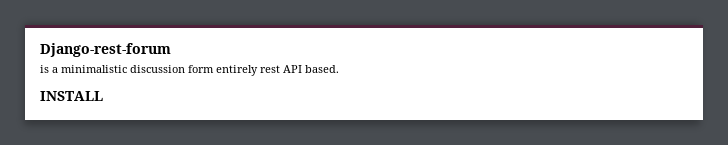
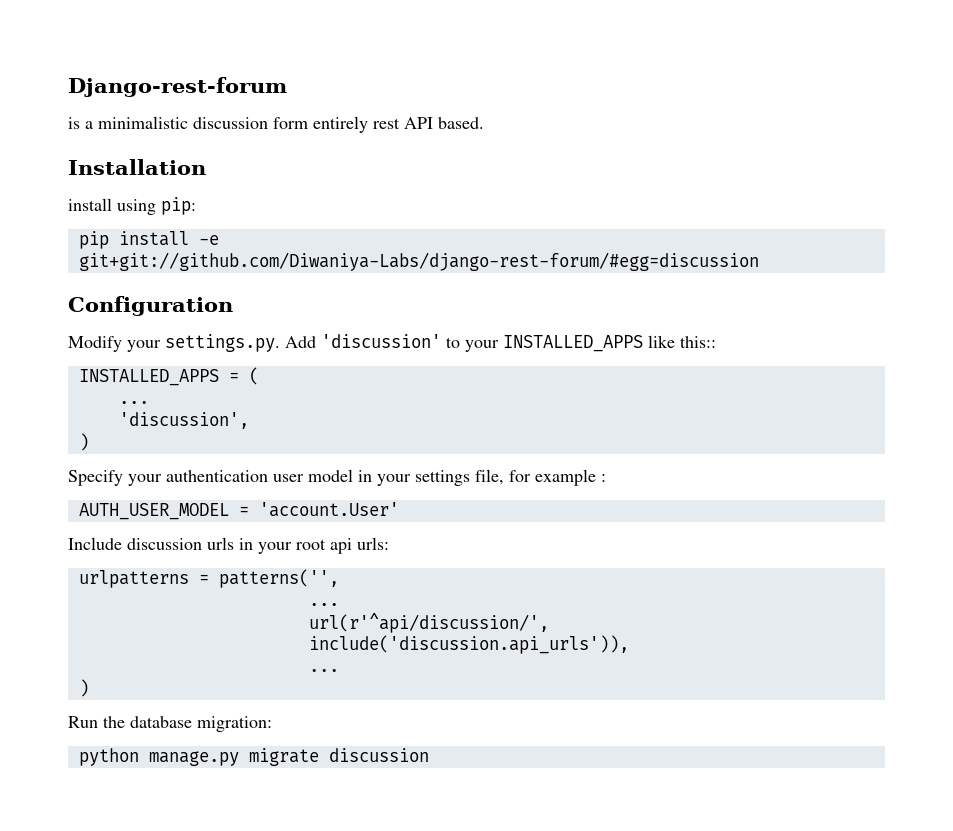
- INSTALL
+ Installation
+ install using pip:
+ pip install -e git+git://github.com/Diwaniya-Labs/django-rest-forum/#egg=discussion
+ Configuration
+ Modify your settings.py. Add 'discussion' to your INSTALLED_APPS like this::
+ INSTALLED_APPS = (
+ ...
+ 'discussion',
+ )
+ Specify your authentication user model in your settings file, for example :
+ AUTH_USER_MODEL = 'account.User'
+ Include discussion urls in your root api urls:
+ urlpatterns = patterns('',
+ ...
+ url(r'^api/discussion/', include('discussion.api_urls')),
+ ...
+ )
+ Run the database migration:
+ python manage.py migrate discussion

